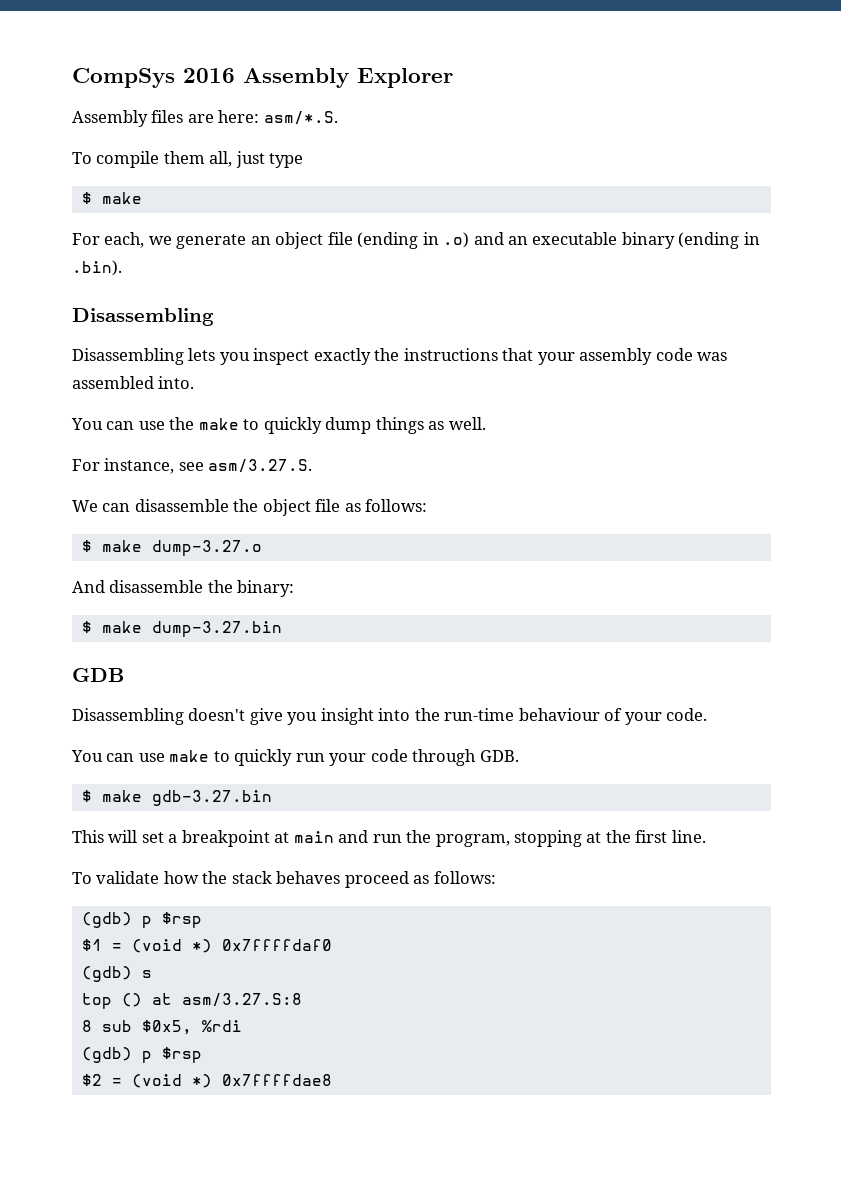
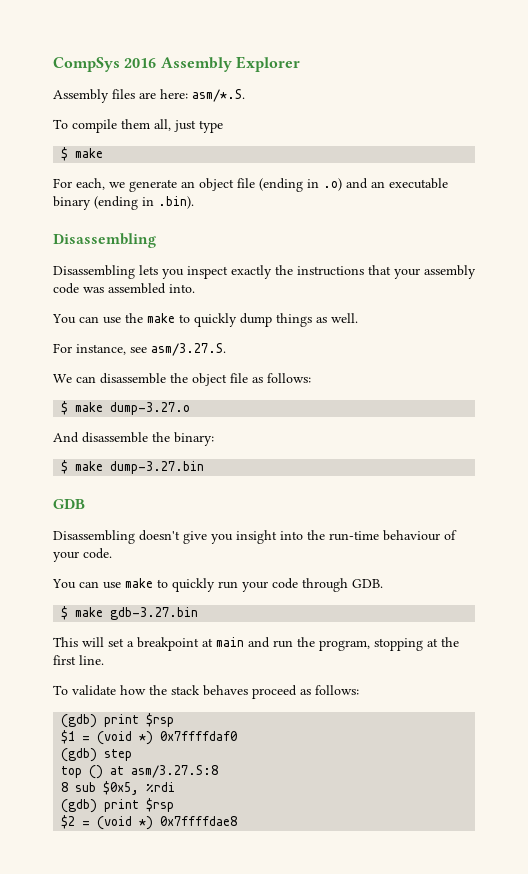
  To validate how the stack behaves proceed as follows:
- (gdb) p $rsp
+ (gdb) print $rsp
- (gdb) s
+ (gdb) step
  8 sub $0x5, %rdi
- (gdb) p $rsp
+ (gdb) print $rsp

